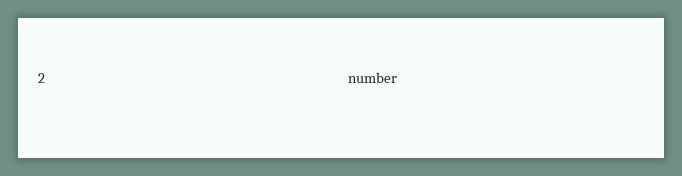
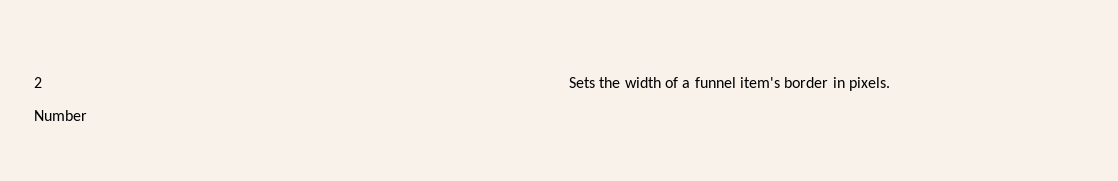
- number
+ Number
+ Sets the width of a funnel item's border in pixels.

